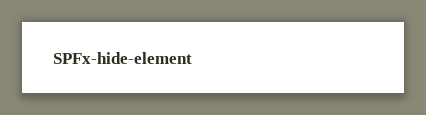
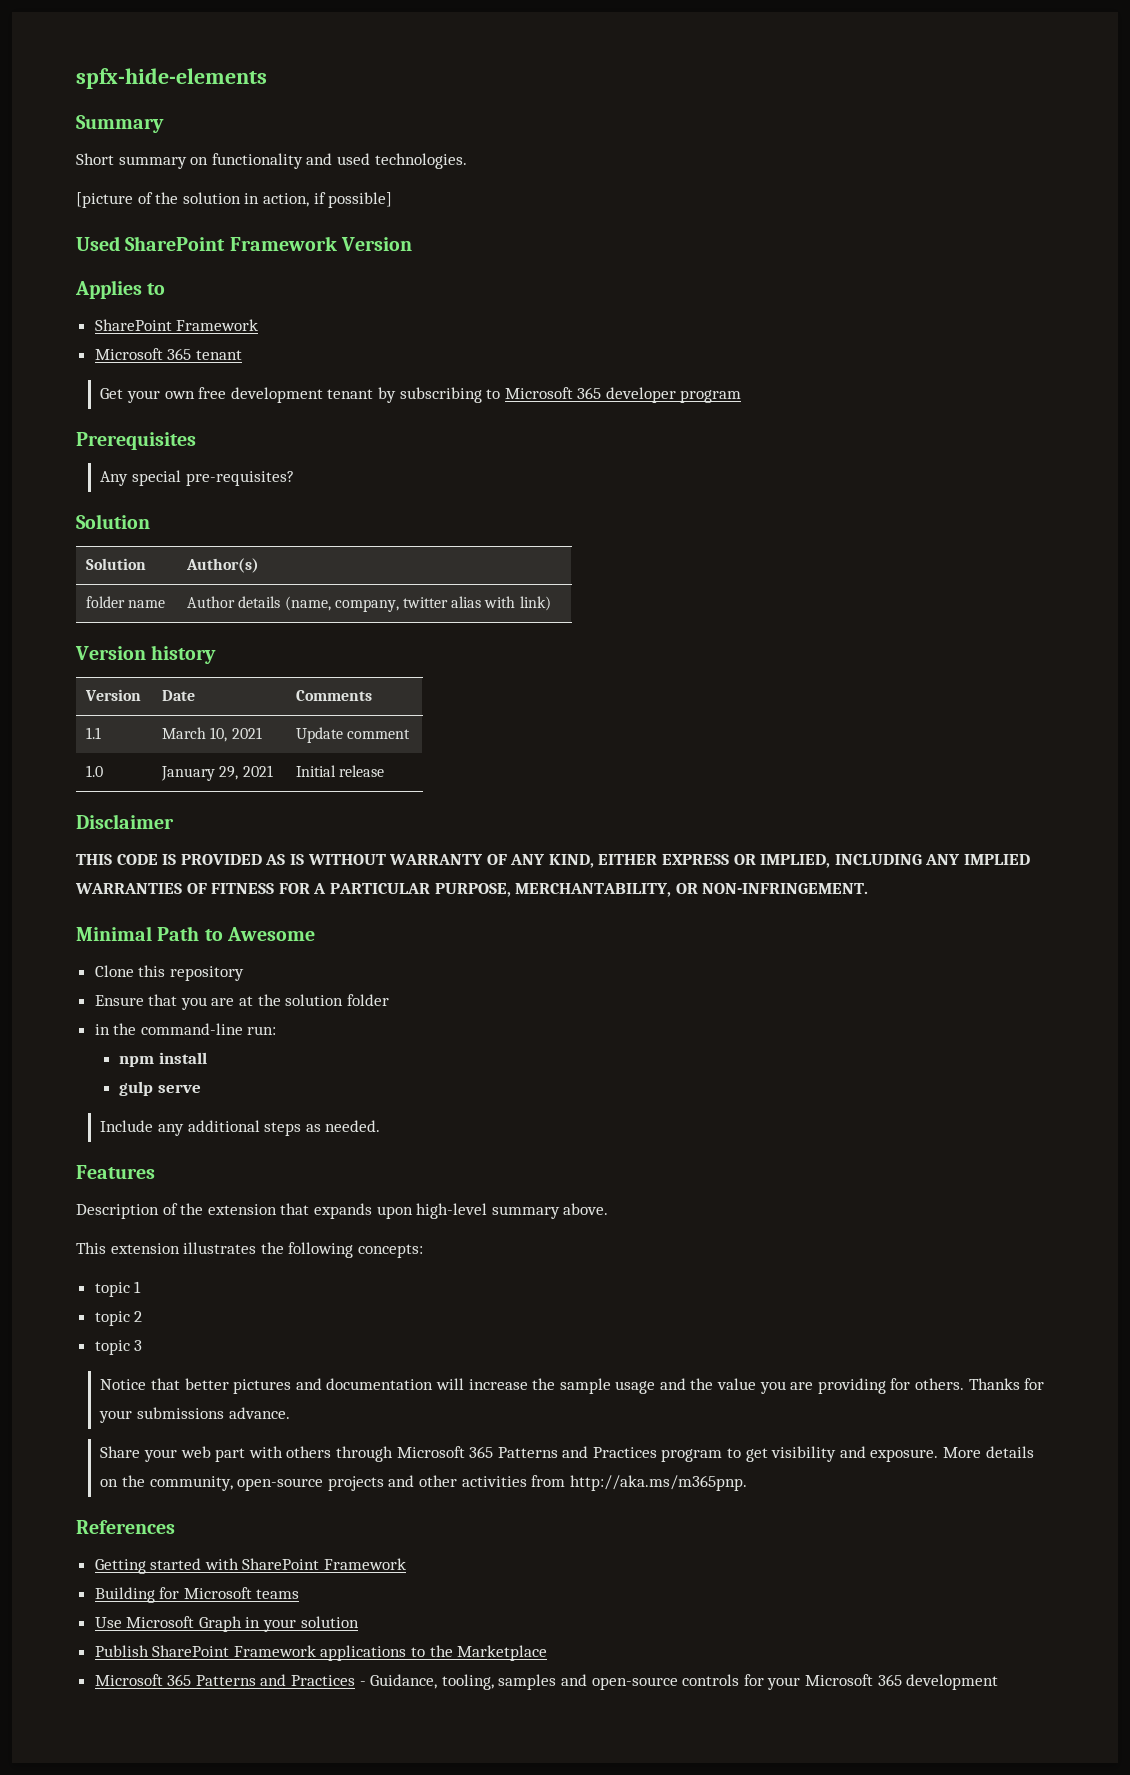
- SPFx-hide-element
+ spfx-hide-elements
+ Summary
+ Short summary on functionality and used technologies.
+ [picture of the solution in action, if possible]
+ Used SharePoint Framework Version
+ Applies to
+ SharePoint Framework
+ Microsoft 365 tenant
+ Get your own free development tenant by subscribing to Microsoft 365 developer program
+ Prerequisites
+ Any special pre-requisites?
+ Solution
+ Solution | Author(s)
+ folder name | Author details (name, company, twitter alias with link)
+ Version history
+ Version | Date | Comments
+ 1.1 | March 10, 2021 | Update comment
+ 1.0 | January 29, 2021 | Initial release
+ Disclaimer
+ THIS CODE IS PROVIDED AS IS WITHOUT WARRANTY OF ANY KIND, EITHER EXPRESS OR IMPLIED, INCLUDING ANY IMPLIED WARRANTIES OF FITNESS FOR A PARTICULAR PURPOSE, MERCHANTABILITY, OR NON-INFRINGEMENT.
+ Minimal Path to Awesome
+ Clone this repository
+ Ensure that you are at the solution folder
+ in the command-line run:
+ npm install
+ gulp serve
+ Include any additional steps as needed.
+ Features
+ Description of the extension that expands upon high-level summary above.
+ This extension illustrates the following concepts:
+ topic 1
+ topic 2
+ topic 3
+ Notice that better pictures and documentation will increase the sample usage and the value you are providing for others. Thanks for your submissions advance.
+ Share your web part with others through Microsoft 365 Patterns and Practices program to get visibility and exposure. More details on the community, open-source projects and other activities from http://aka.ms/m365pnp.
+ References
+ Getting started with SharePoint Framework
+ Building for Microsoft teams
+ Use Microsoft Graph in your solution
+ Publish SharePoint Framework applications to the Marketplace
+ Microsoft 365 Patterns and Practices - Guidance, tooling, samples and open-source controls for your Microsoft 365 development

